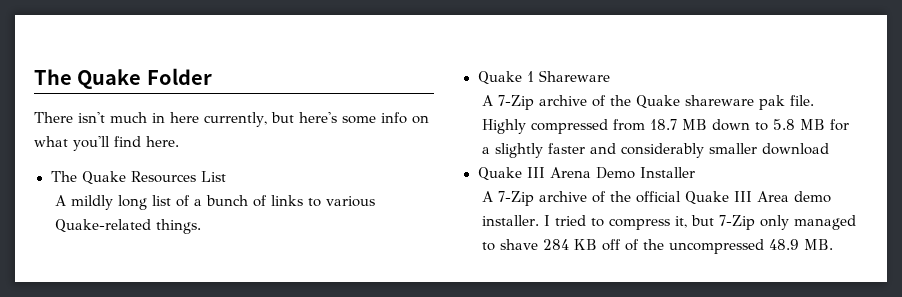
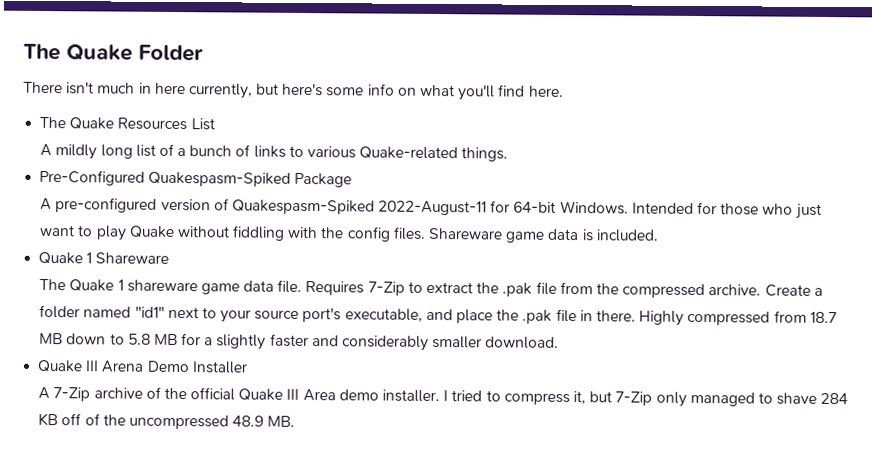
+ Pre-Configured Quakespasm-Spiked Package
+ A pre-configured version of Quakespasm-Spiked 2022-August-11 for 64-bit Windows. Intended for those who just want to play Quake without fiddling with the config files. Shareware game data is included.
  Quake 1 Shareware
- A 7-Zip archive of the Quake shareware pak file.
+ The Quake 1 shareware game data file. Requires 7-Zip to extract the .pak file from the compressed archive. Create a folder named "id1" next to your source port's executable, and place the .pak file in there.
- Highly compressed from 18.7 MB down to 5.8 MB for a slightly faster and considerably smaller download
+ Highly compressed from 18.7 MB down to 5.8 MB for a slightly faster and considerably smaller download.

